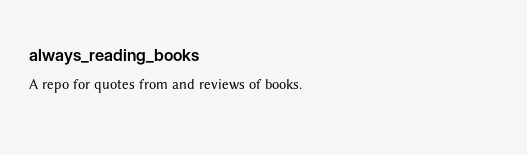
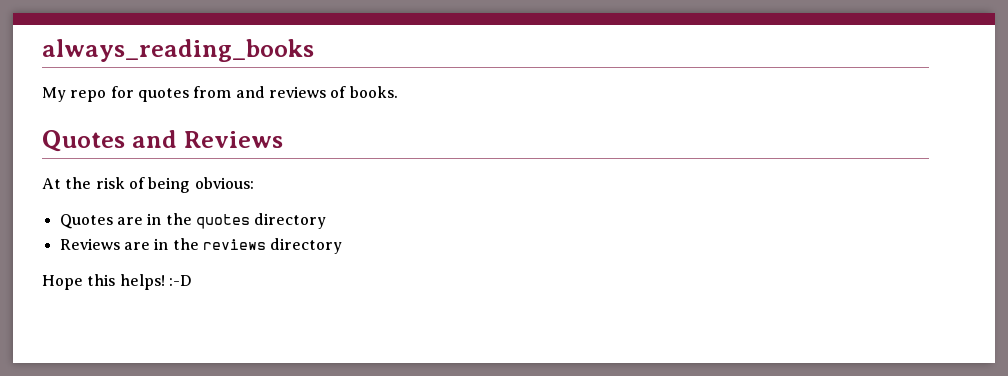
- A repo for quotes from and reviews of books.
+ My repo for quotes from and reviews of books.
+ Quotes and Reviews
+ At the risk of being obvious:
+ Quotes are in the quotes directory
+ Reviews are in the reviews directory
+ Hope this helps! :-D

